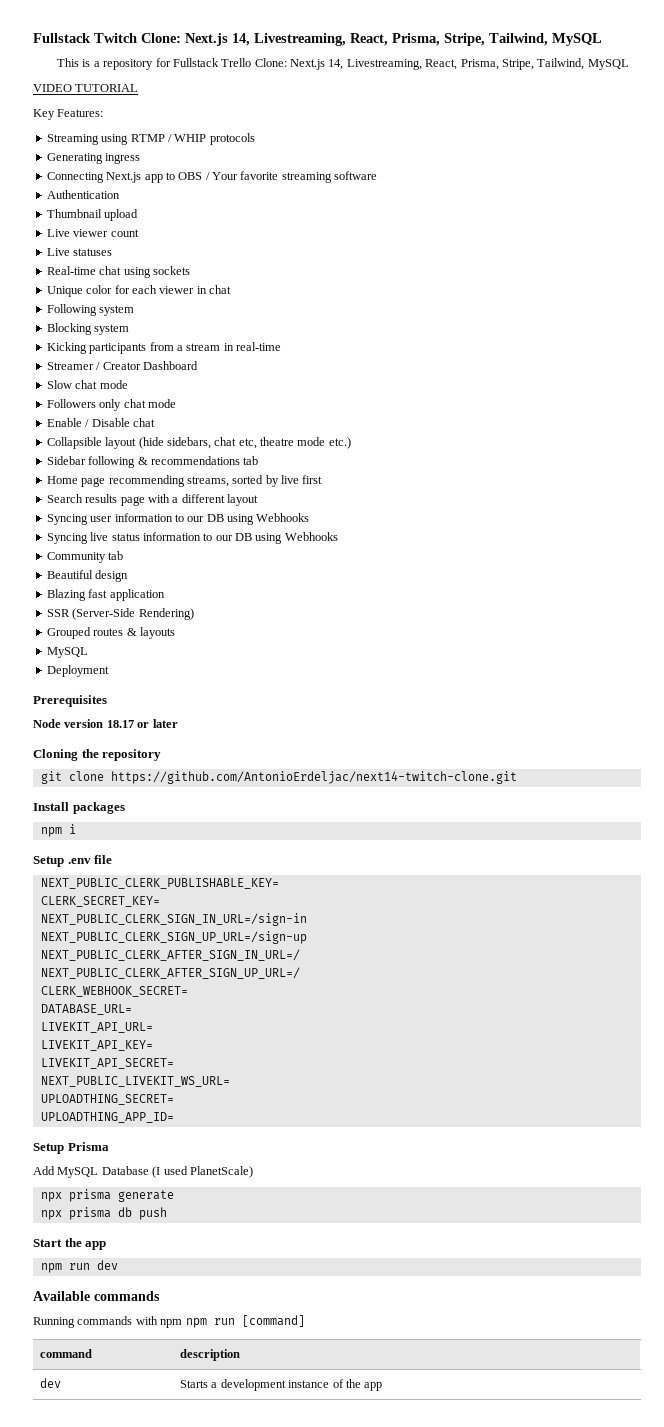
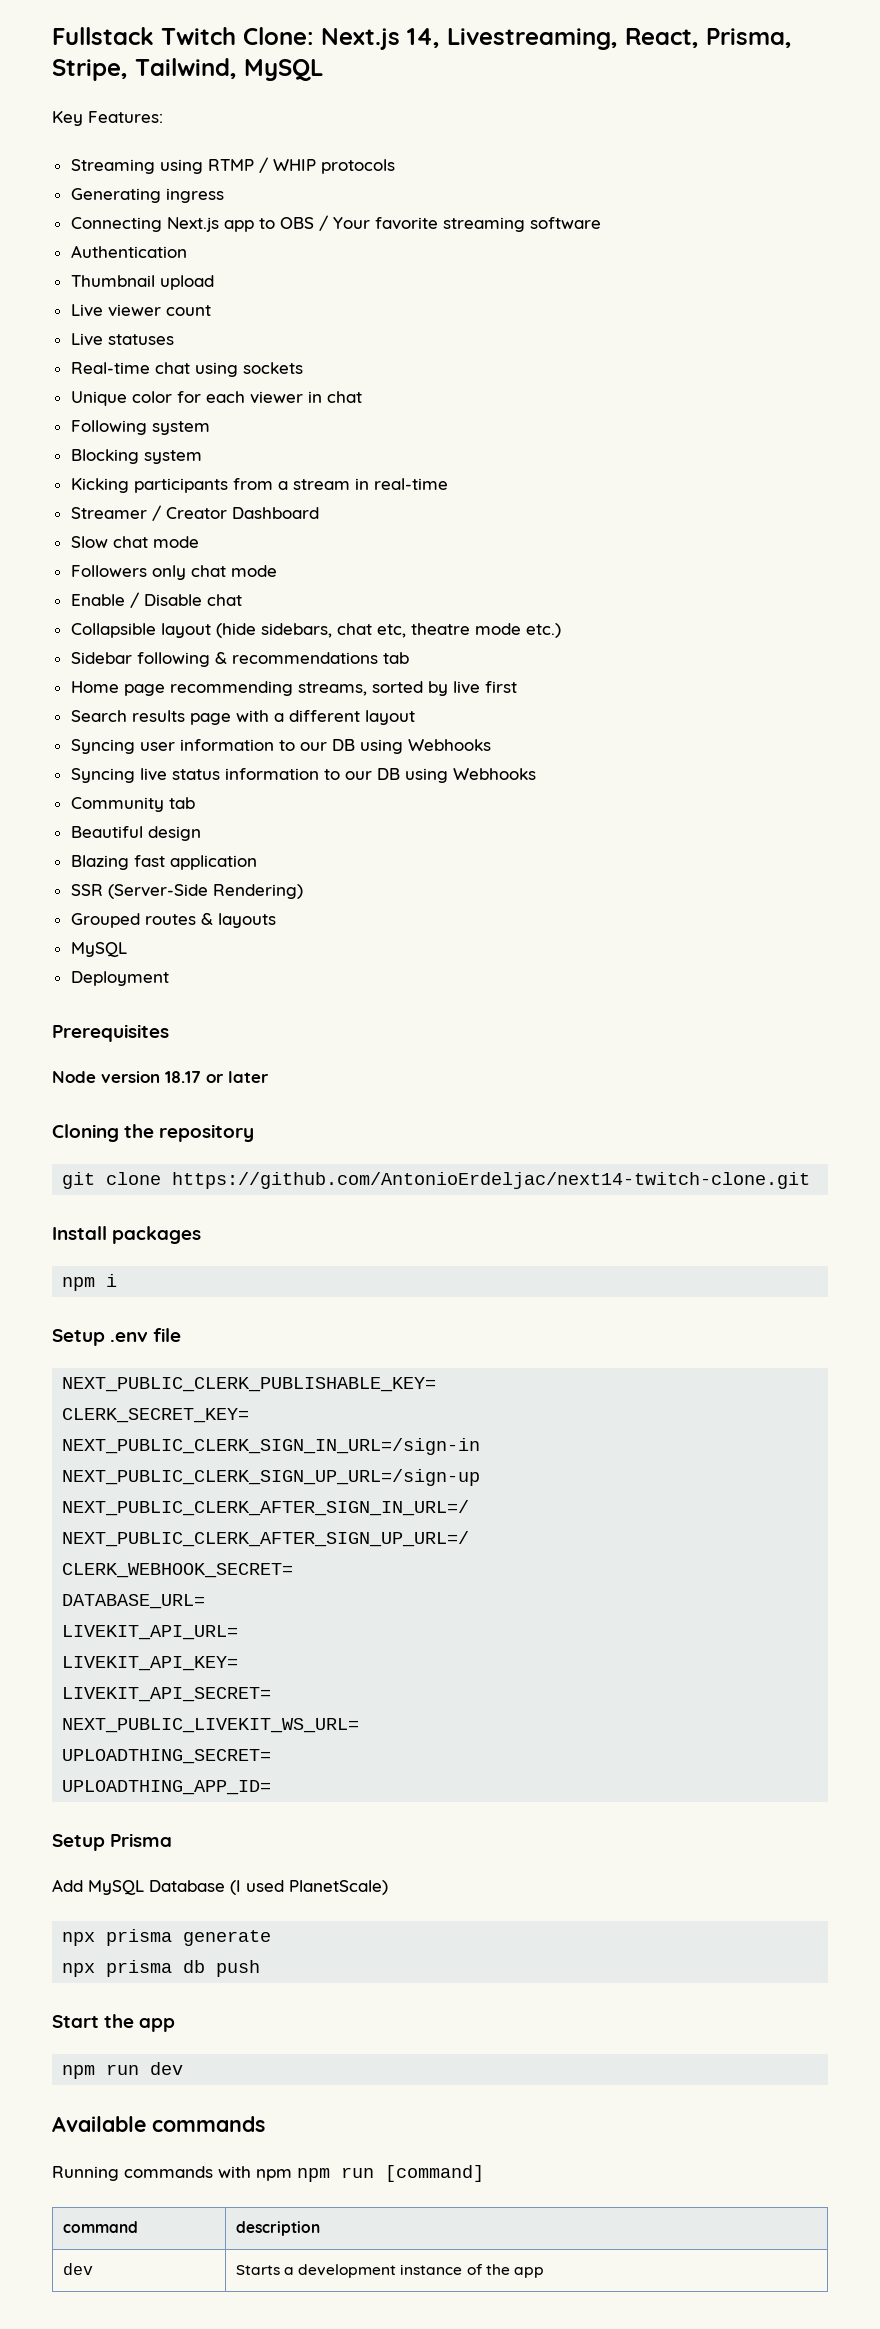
- This is a repository for Fullstack Trello Clone: Next.js 14, Livestreaming, React, Prisma, Stripe, Tailwind, MySQL
- VIDEO TUTORIAL

